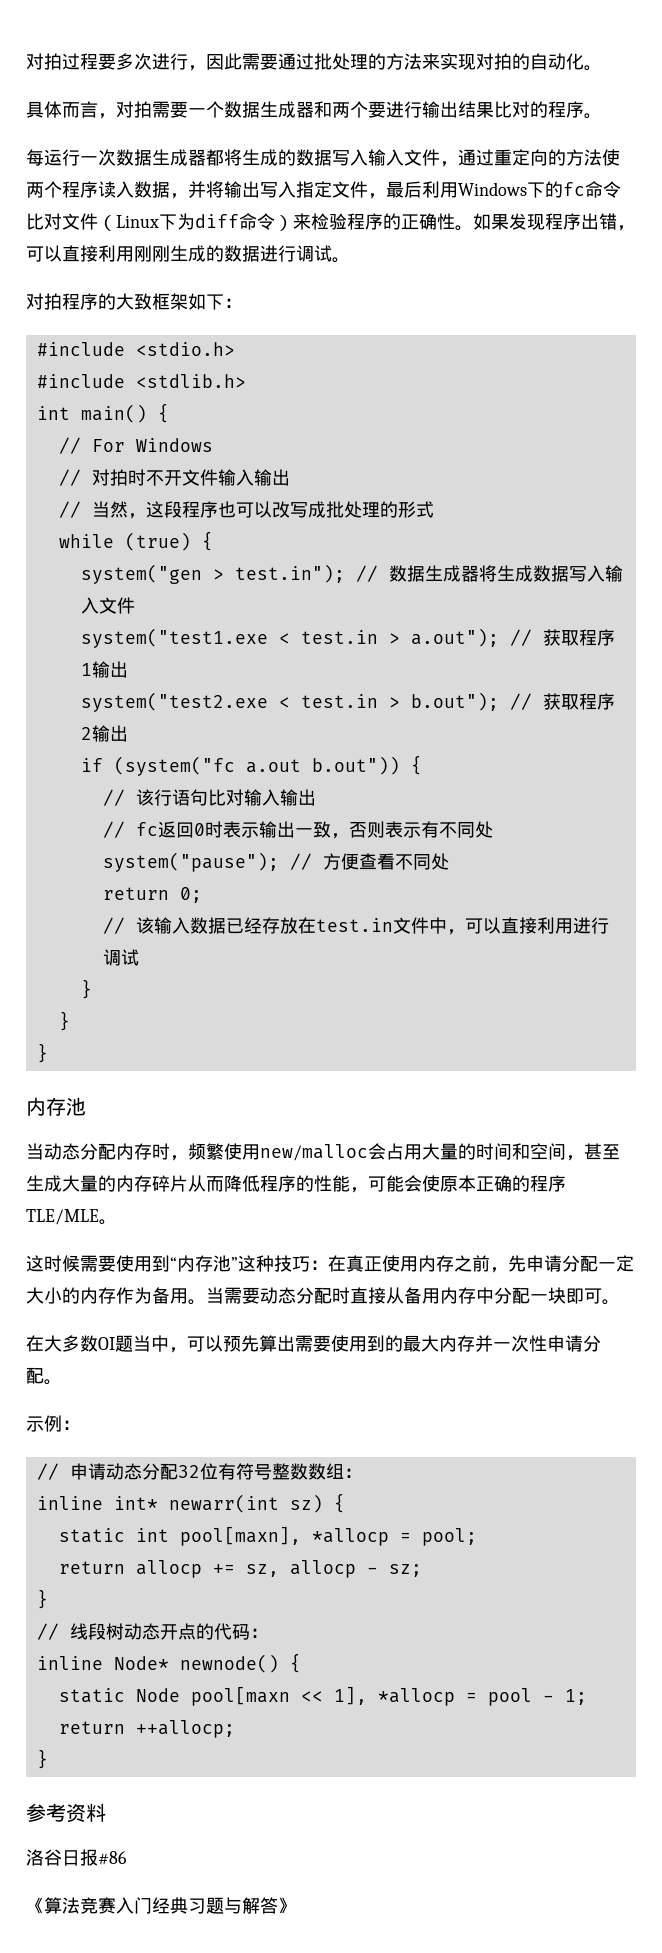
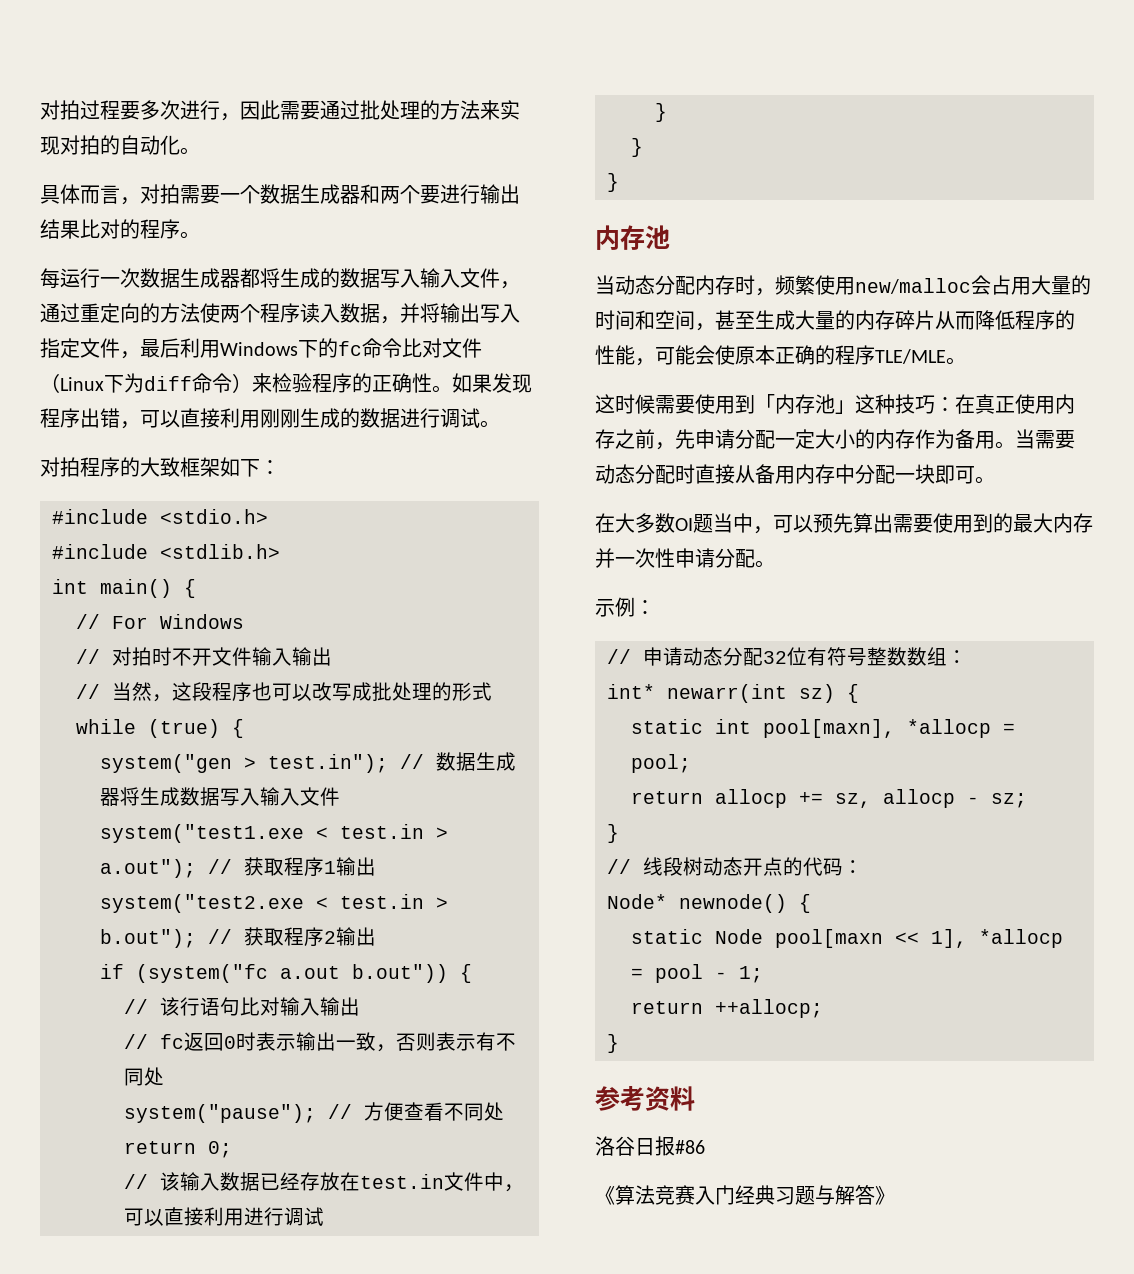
- 这时候需要使用到“内存池”这种技巧：在真正使用内存之前，先申请分配一定大小的内存作为备用。
+ 这时候需要使用到「内存池」这种技巧：在真正使用内存之前，先申请分配一定大小的内存作为备用。
- inline int* newarr(int sz) {
+ int* newarr(int sz) {
- inline Node* newnode() {
+ Node* newnode() {

